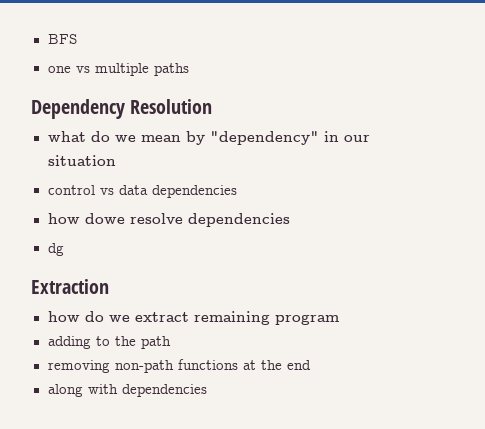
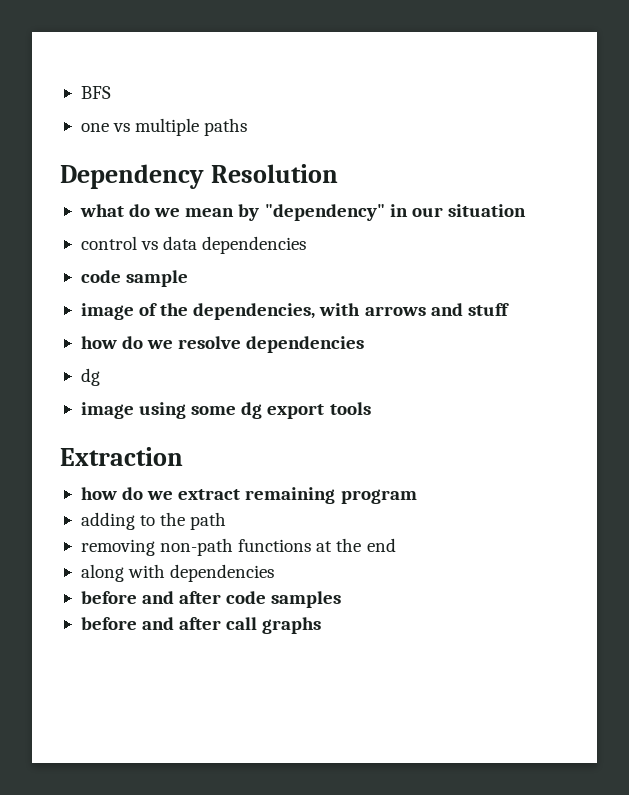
- how dowe resolve dependencies
+ code sample
+ image of the dependencies, with arrows and stuff
+ how do we resolve dependencies
+ image using some dg export tools
+ before and after code samples
+ before and after call graphs

